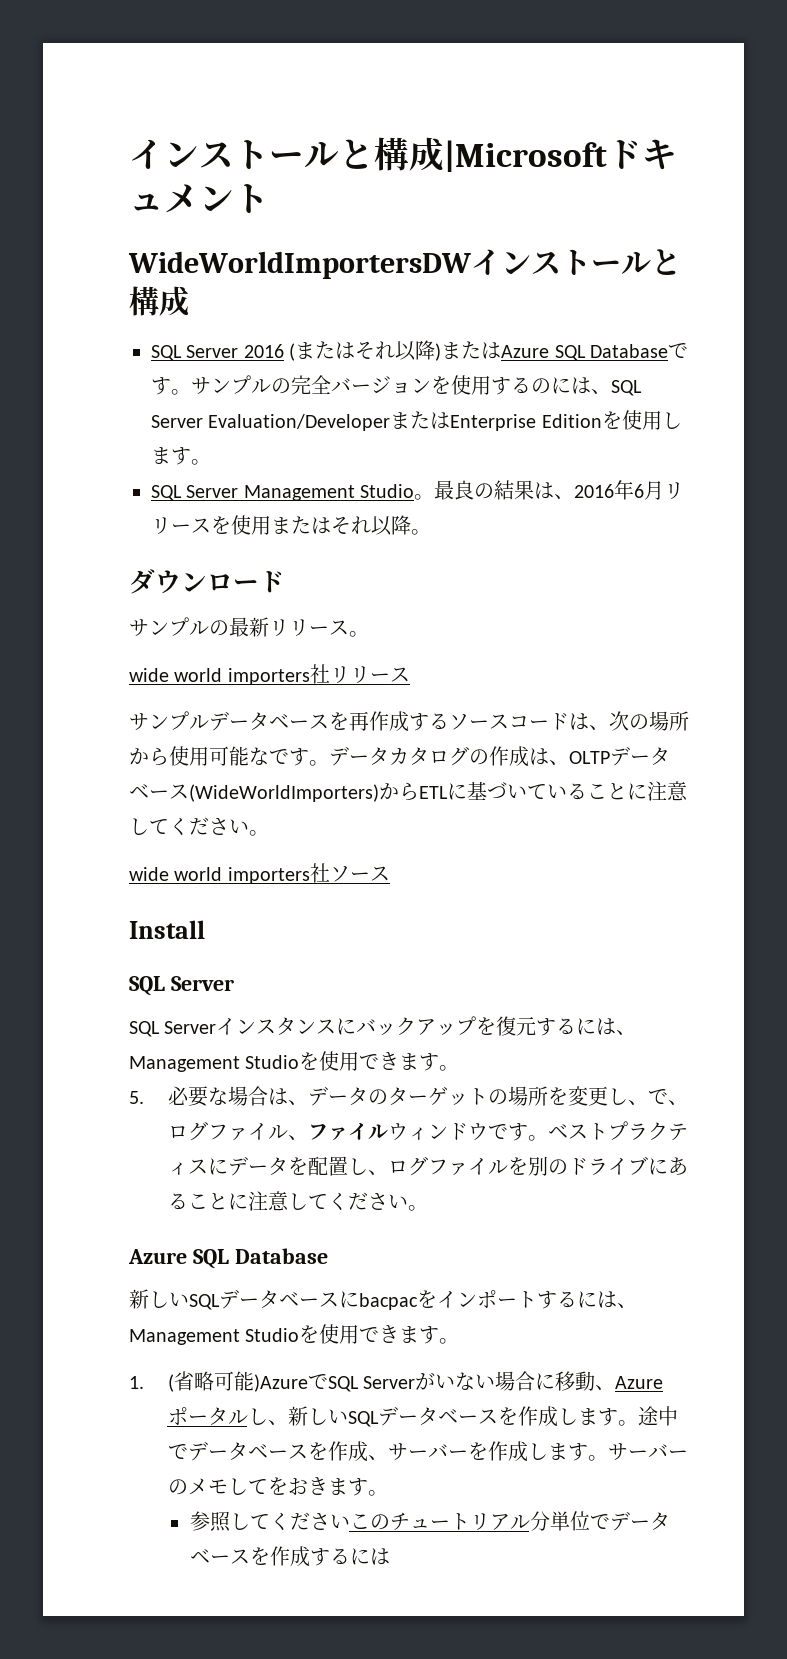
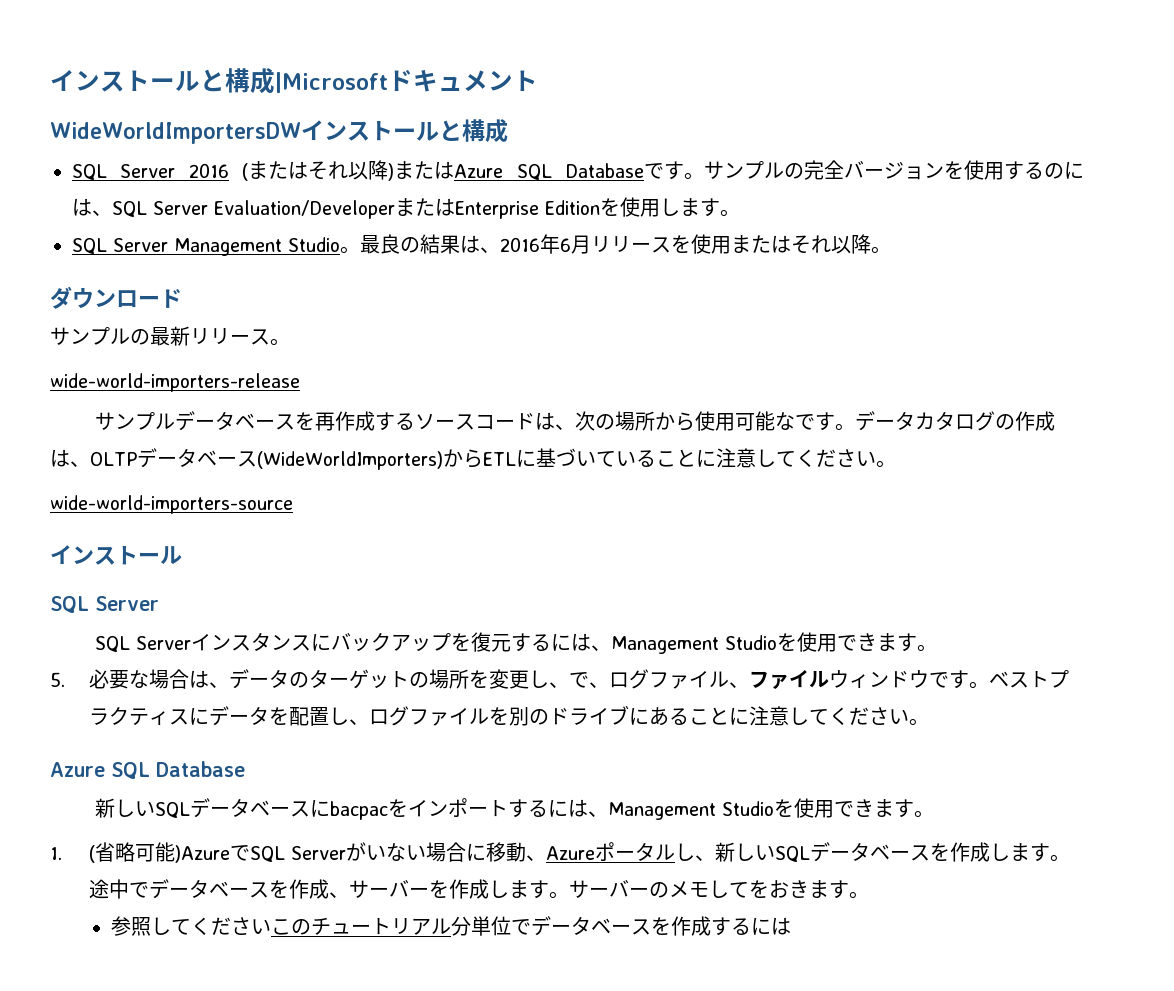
- wide world importers社リリース
+ wide-world-importers-release
- wide world importers社ソース
- Install
+ wide-world-importers-source
+ インストール

